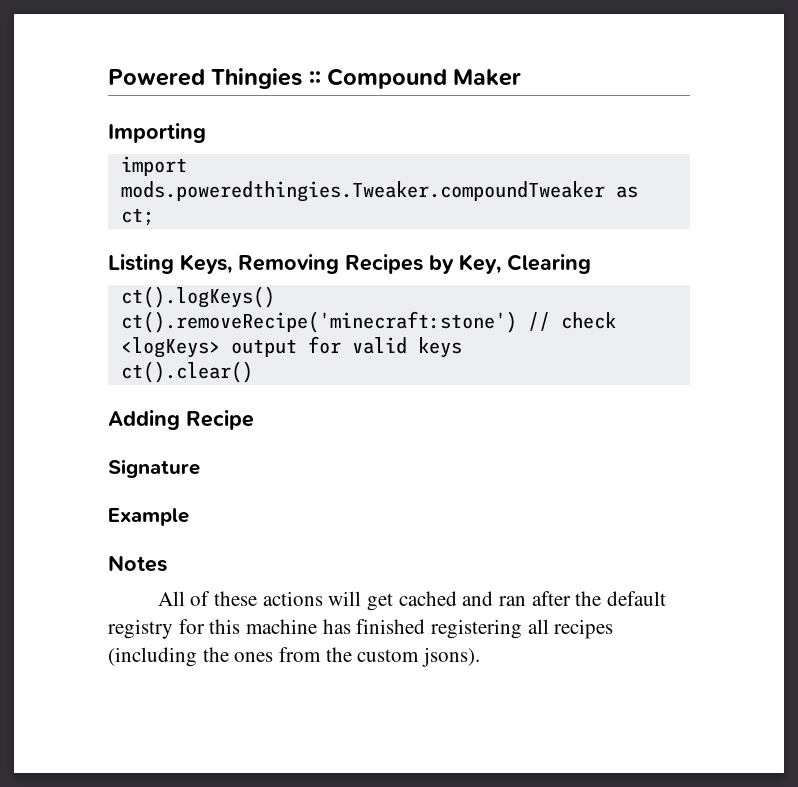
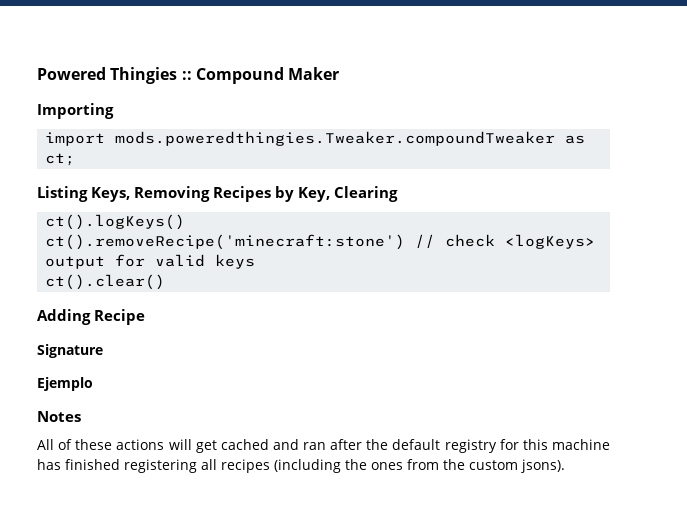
- Example
+ Ejemplo

